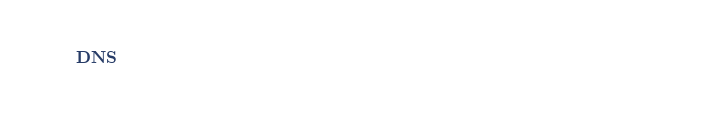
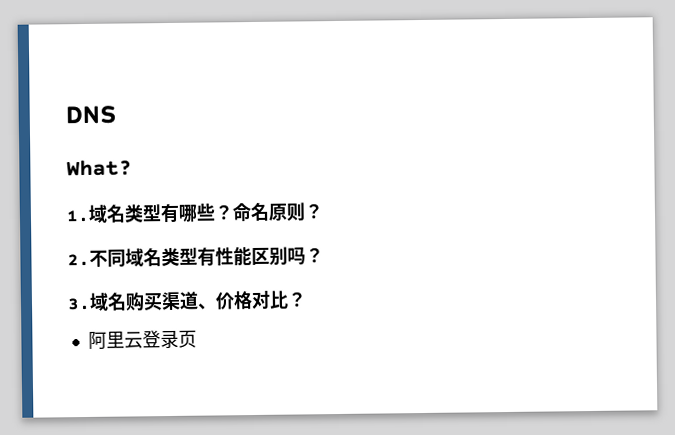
+ What?
+ 1.域名类型有哪些？命名原则？
+ 2.不同域名类型有性能区别吗？
+ 3.域名购买渠道、价格对比？
+ 阿里云登录页

